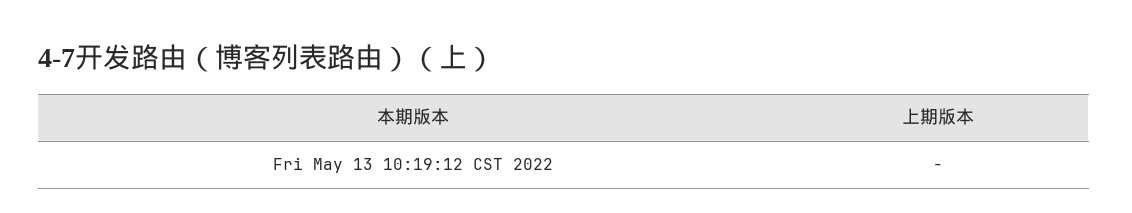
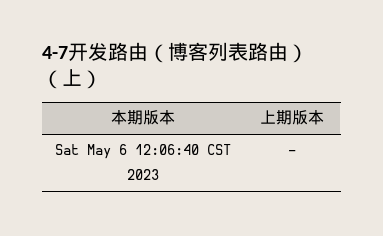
- Fri May 13 10:19:12 CST 2022 | -
+ Sat May 6 12:06:40 CST 2023 | -

